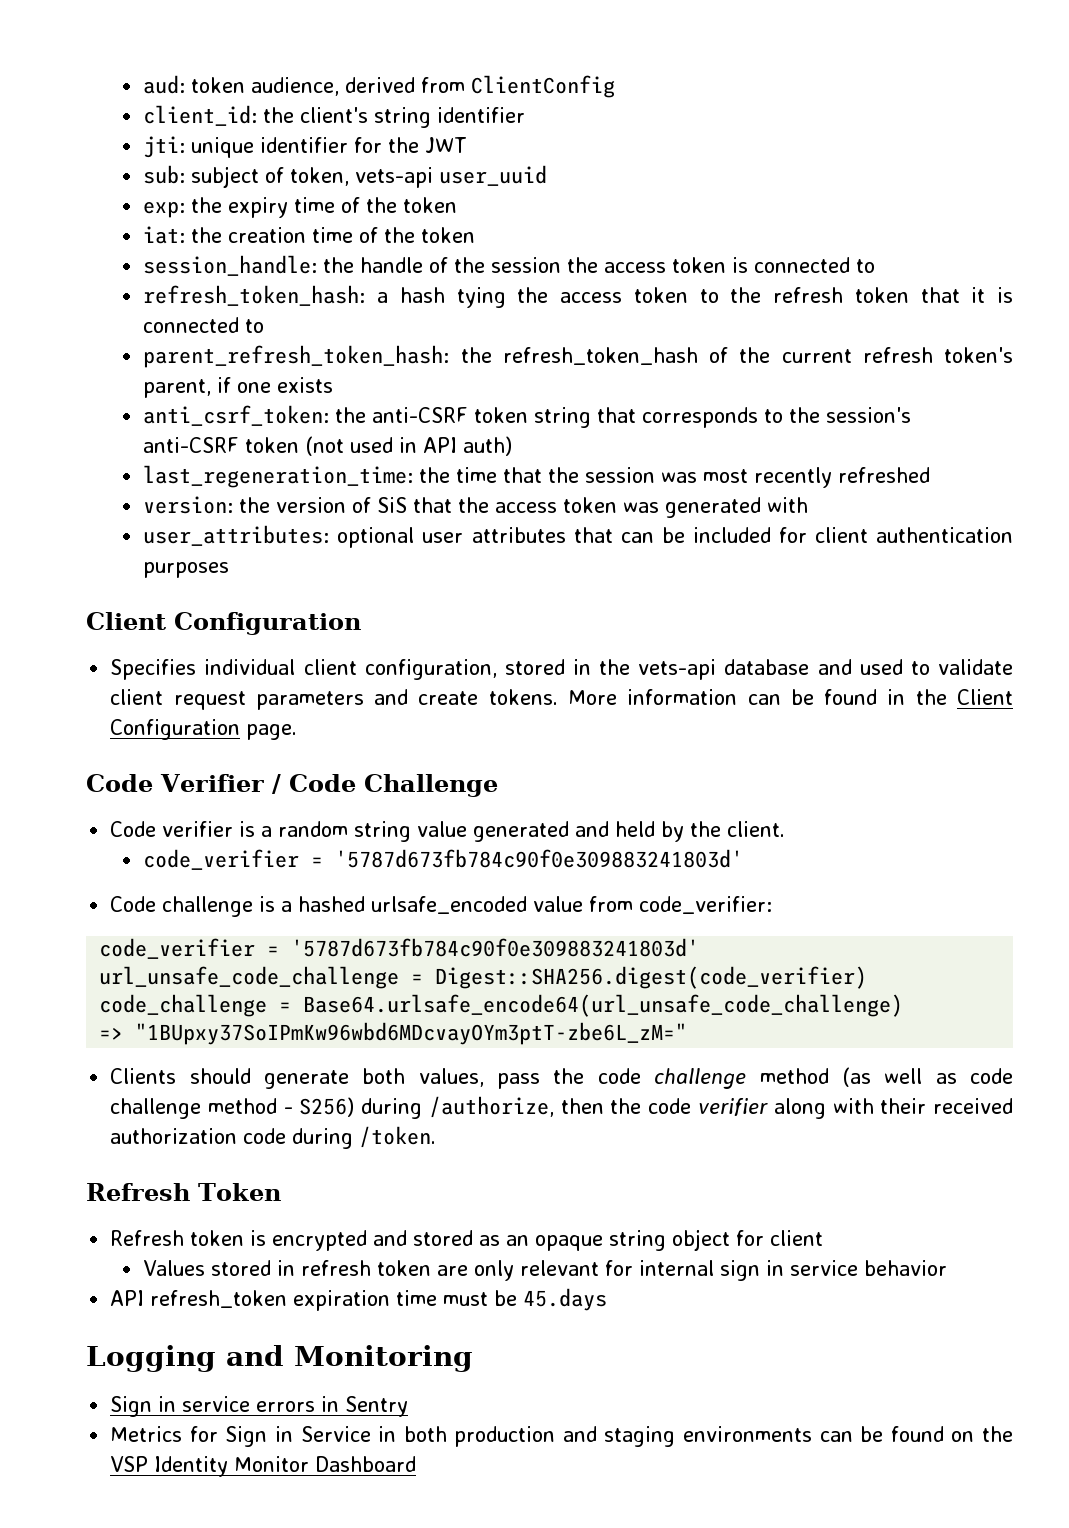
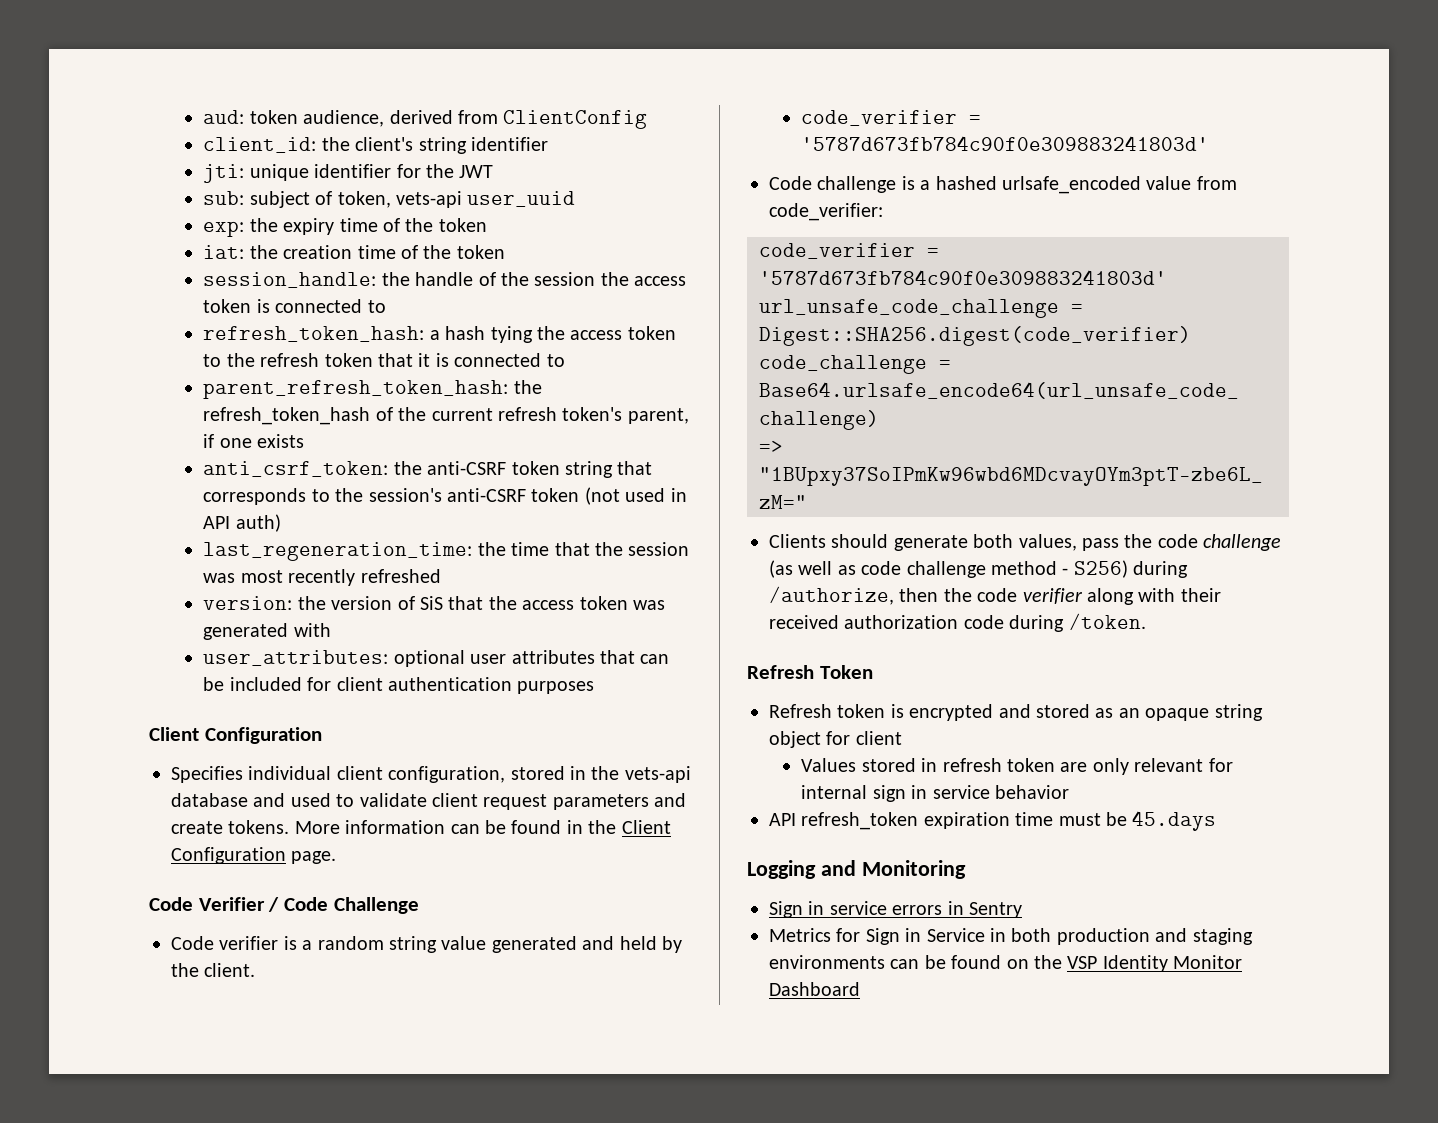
- Clients should generate both values, pass the code challenge method (as well as code challenge method - S256) during /authorize, then the code verifier along with their received authorization code during /token.
+ Clients should generate both values, pass the code challenge (as well as code challenge method - S256) during /authorize, then the code verifier along with their received authorization code during /token.

